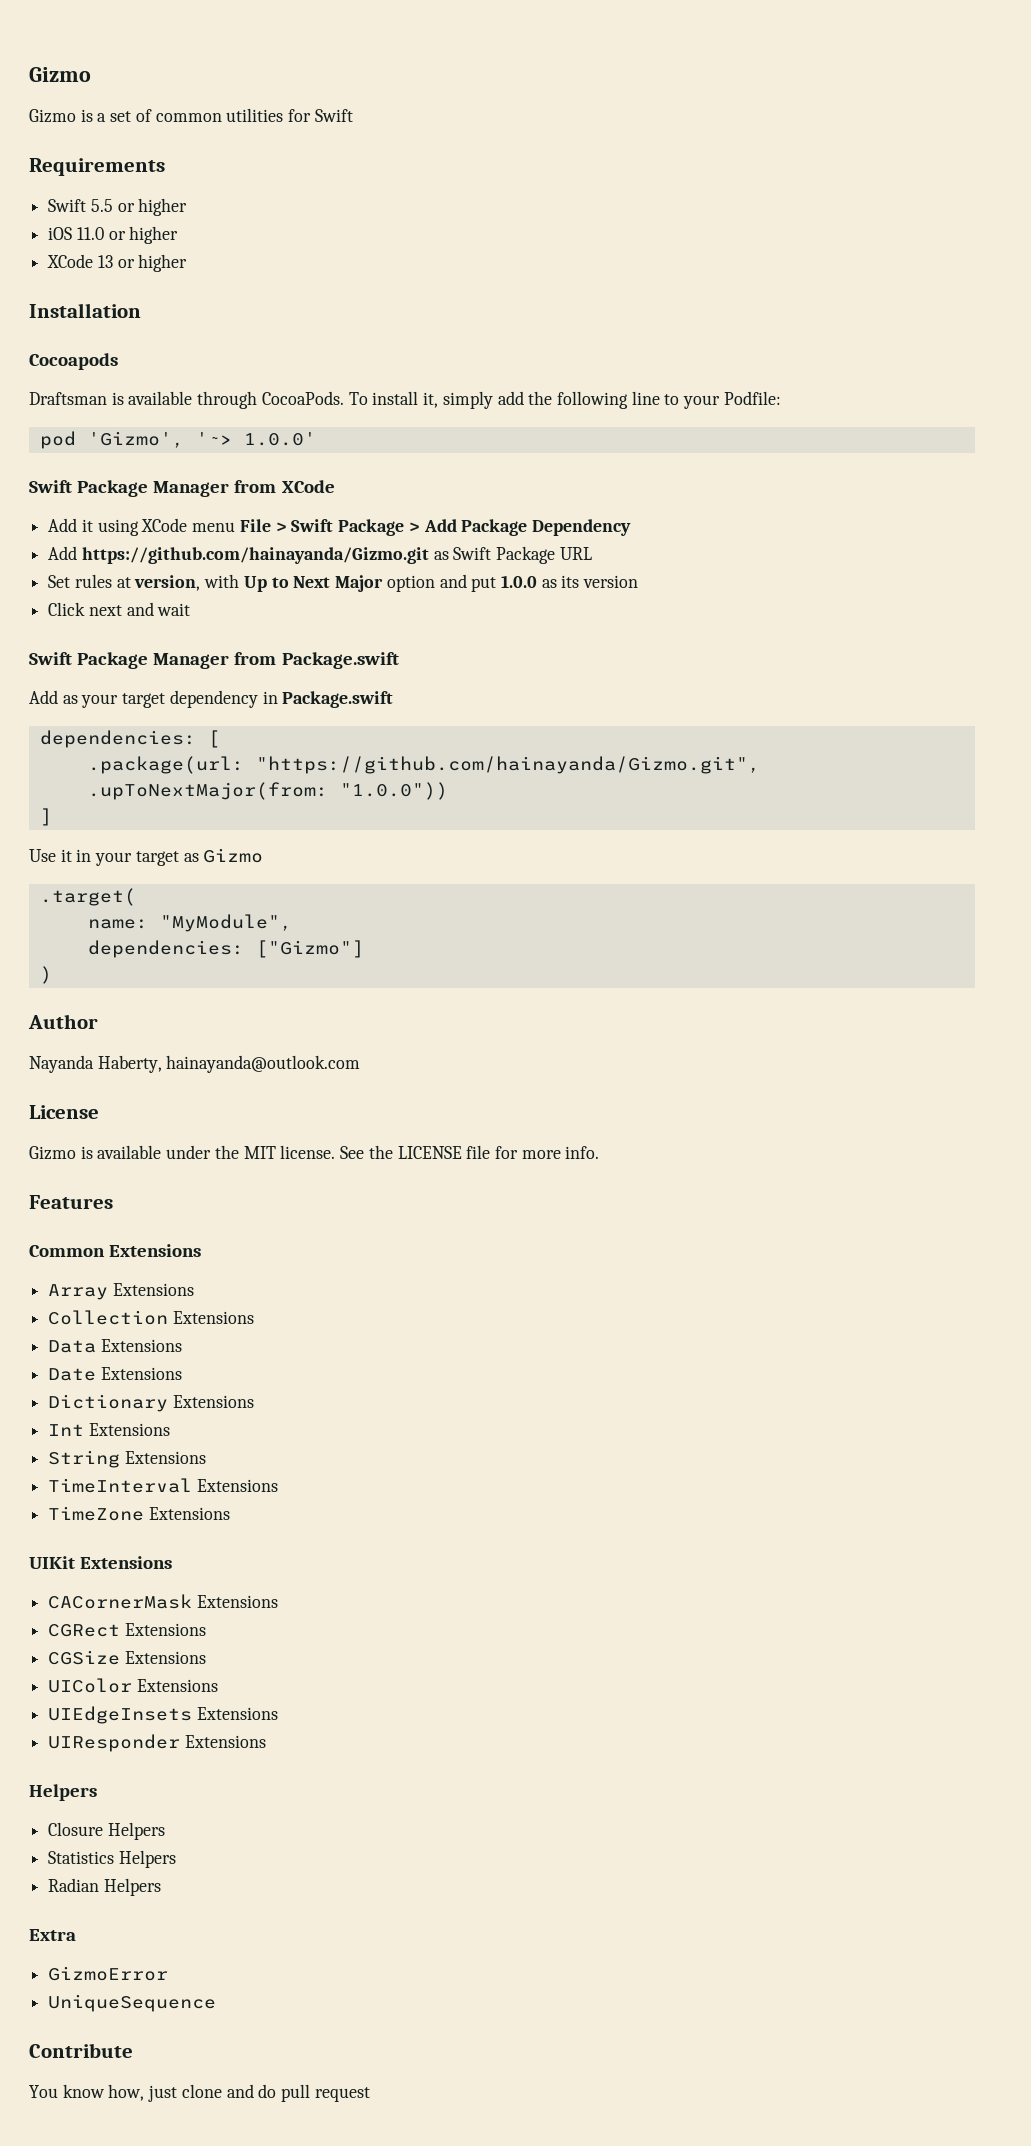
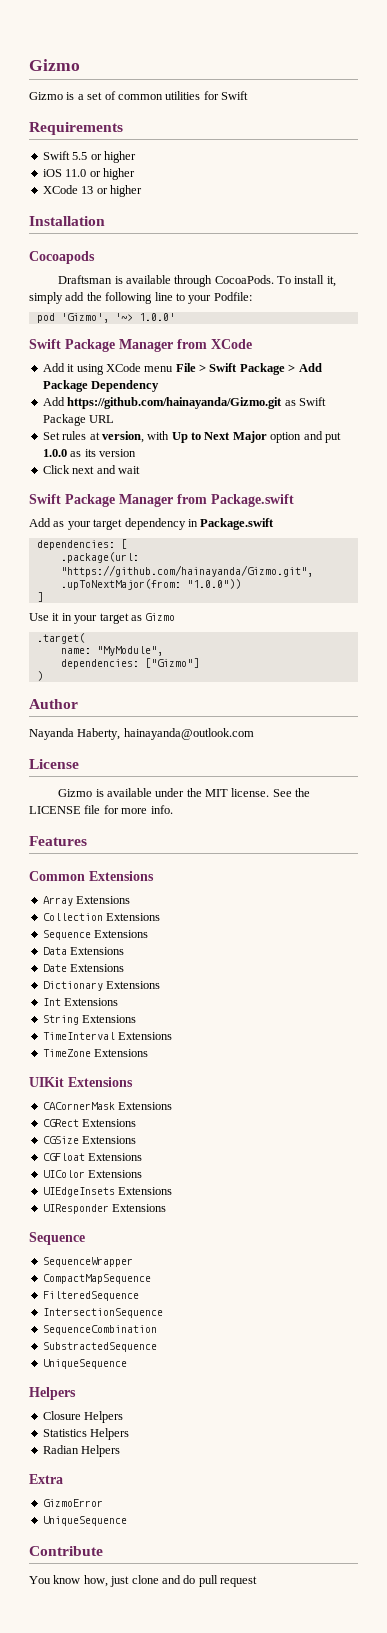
+ Sequence Extensions
+ CGFloat Extensions
  UIResponder Extensions
+ Sequence
+ SequenceWrapper
+ CompactMapSequence
+ FilteredSequence
+ IntersectionSequence
+ SequenceCombination
+ SubstractedSequence
+ UniqueSequence

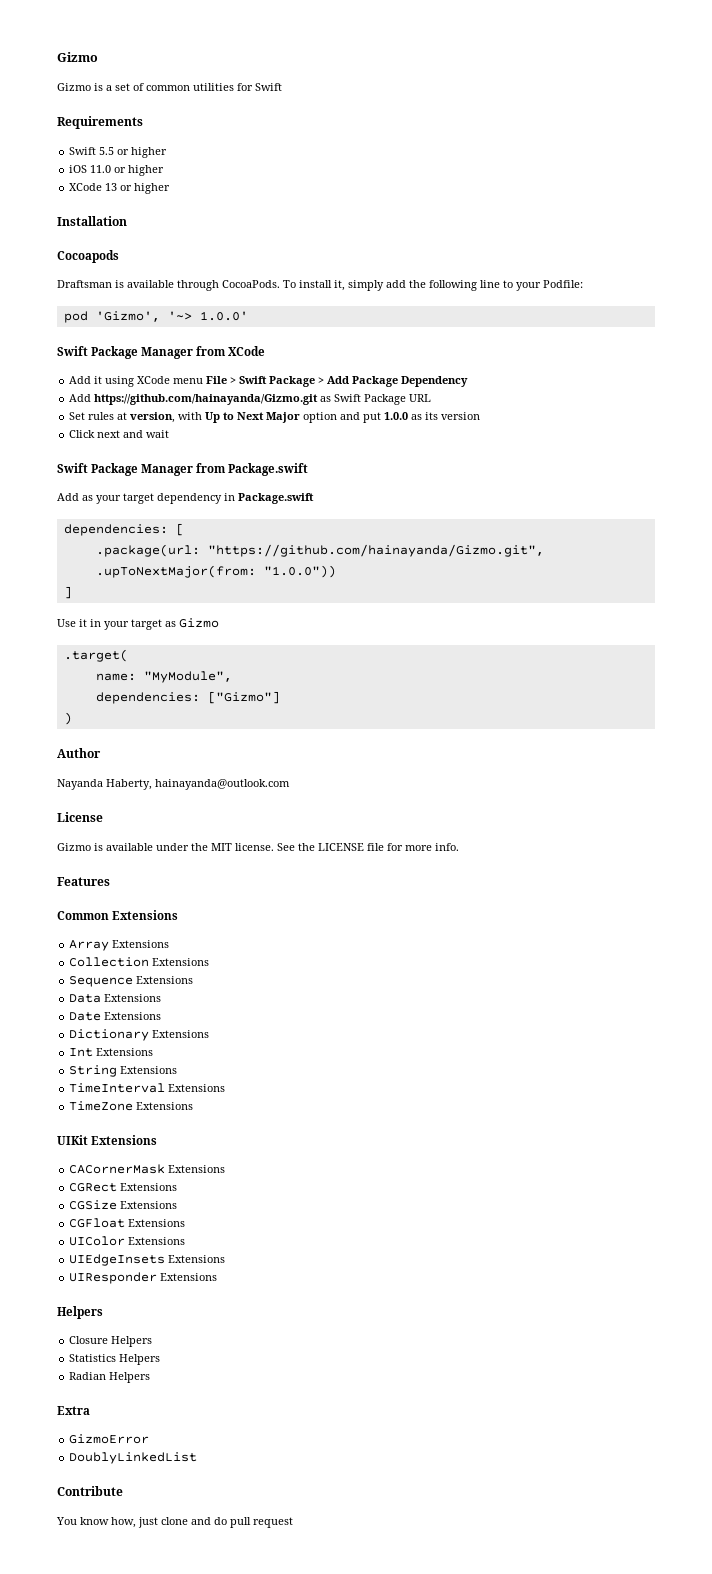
  UIResponder Extensions
- Sequence
- SequenceWrapper
- CompactMapSequence
- FilteredSequence
- IntersectionSequence
- SequenceCombination
- SubstractedSequence
- UniqueSequence
  GizmoError
- UniqueSequence
+ DoublyLinkedList

